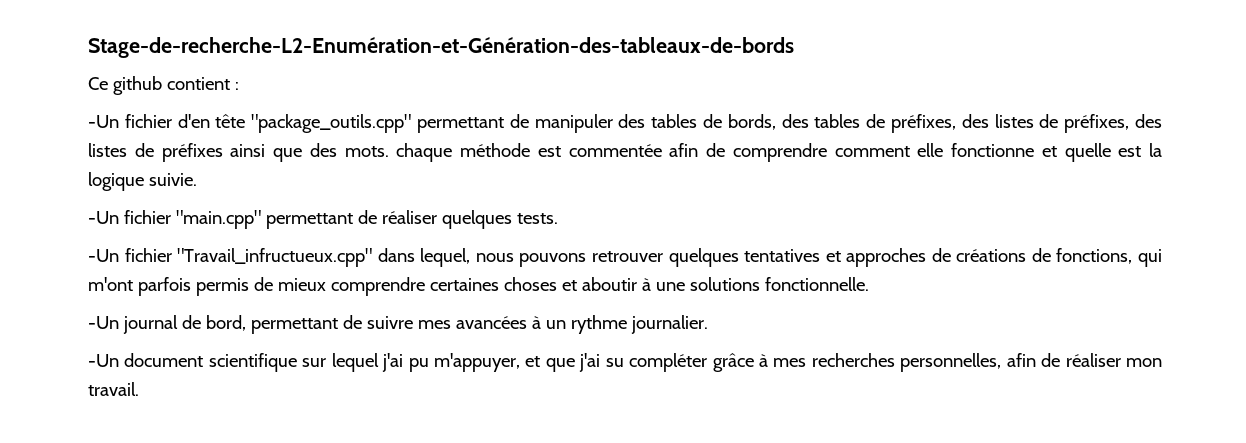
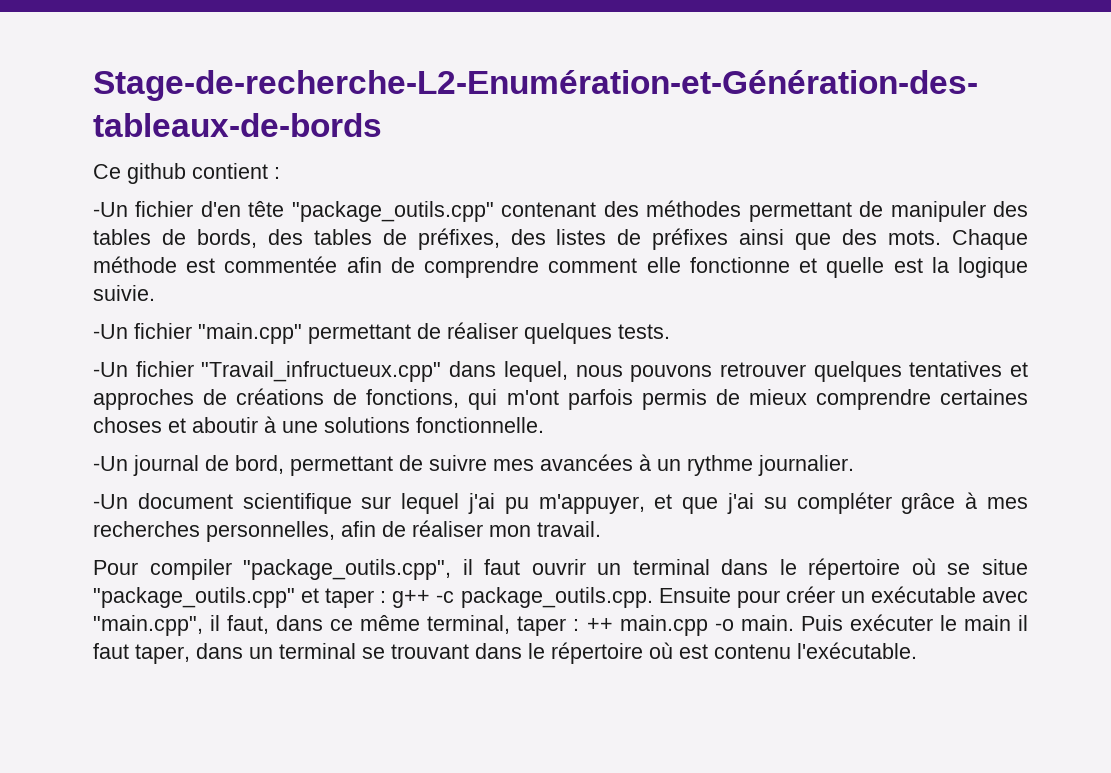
- -Un fichier d'en tête "package_outils.cpp" permettant de manipuler des tables de bords, des tables de préfixes, des listes de préfixes, des listes de préfixes ainsi que des mots. chaque méthode est commentée afin de comprendre comment elle fonctionne et quelle est la logique suivie.
+ -Un fichier d'en tête "package_outils.cpp" contenant des méthodes permettant de manipuler des tables de bords, des tables de préfixes, des listes de préfixes ainsi que des mots. Chaque méthode est commentée afin de comprendre comment elle fonctionne et quelle est la logique suivie.
+ Pour compiler "package_outils.cpp", il faut ouvrir un terminal dans le répertoire où se situe "package_outils.cpp" et taper : g++ -c package_outils.cpp. Ensuite pour créer un exécutable avec "main.cpp", il faut, dans ce même terminal, taper : ++ main.cpp -o main. Puis exécuter le main il faut taper, dans un terminal se trouvant dans le répertoire où est contenu l'exécutable.

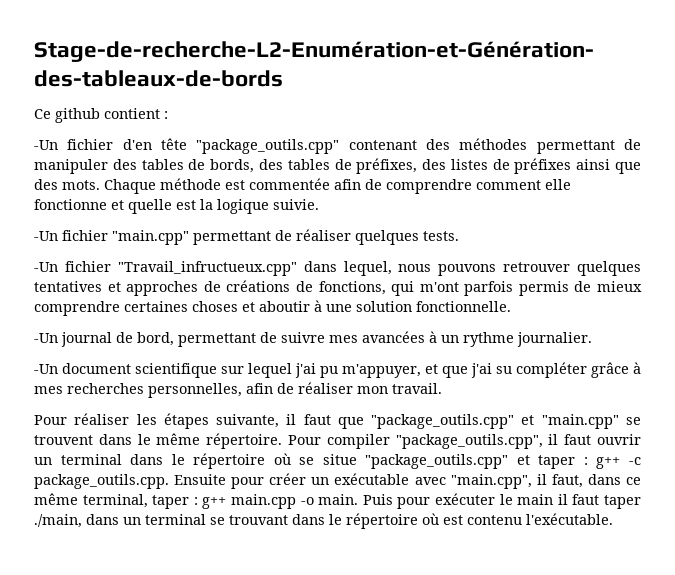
- -Un fichier "Travail_infructueux.cpp" dans lequel, nous pouvons retrouver quelques tentatives et approches de créations de fonctions, qui m'ont parfois permis de mieux comprendre certaines choses et aboutir à une solutions fonctionnelle.
+ -Un fichier "Travail_infructueux.cpp" dans lequel, nous pouvons retrouver quelques tentatives et approches de créations de fonctions, qui m'ont parfois permis de mieux comprendre certaines choses et aboutir à une solution fonctionnelle.
- Pour compiler "package_outils.cpp", il faut ouvrir un terminal dans le répertoire où se situe "package_outils.cpp" et taper : g++ -c package_outils.cpp. Ensuite pour créer un exécutable avec "main.cpp", il faut, dans ce même terminal, taper : ++ main.cpp -o main.
+ Pour réaliser les étapes suivante, il faut que "package_outils.cpp" et "main.cpp" se trouvent dans le même répertoire. Pour compiler "package_outils.cpp", il faut ouvrir un terminal dans le répertoire où se situe "package_outils.cpp" et taper : g++ -c package_outils.cpp. Ensuite pour créer un exécutable avec "main.cpp", il faut, dans ce même terminal, taper : g++ main.cpp -o main.
- Puis exécuter le main il faut taper, dans un terminal se trouvant dans le répertoire où est contenu l'exécutable.
+ Puis pour exécuter le main il faut taper ./main, dans un terminal se trouvant dans le répertoire où est contenu l'exécutable.

